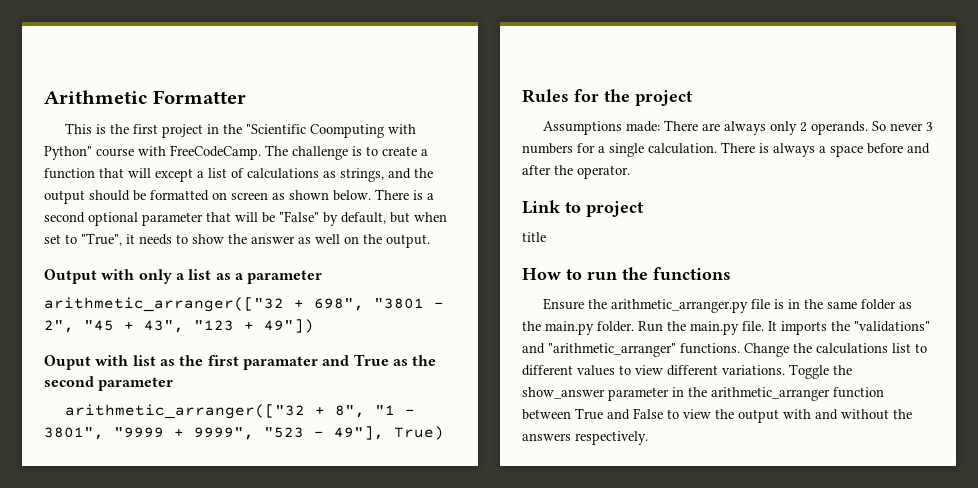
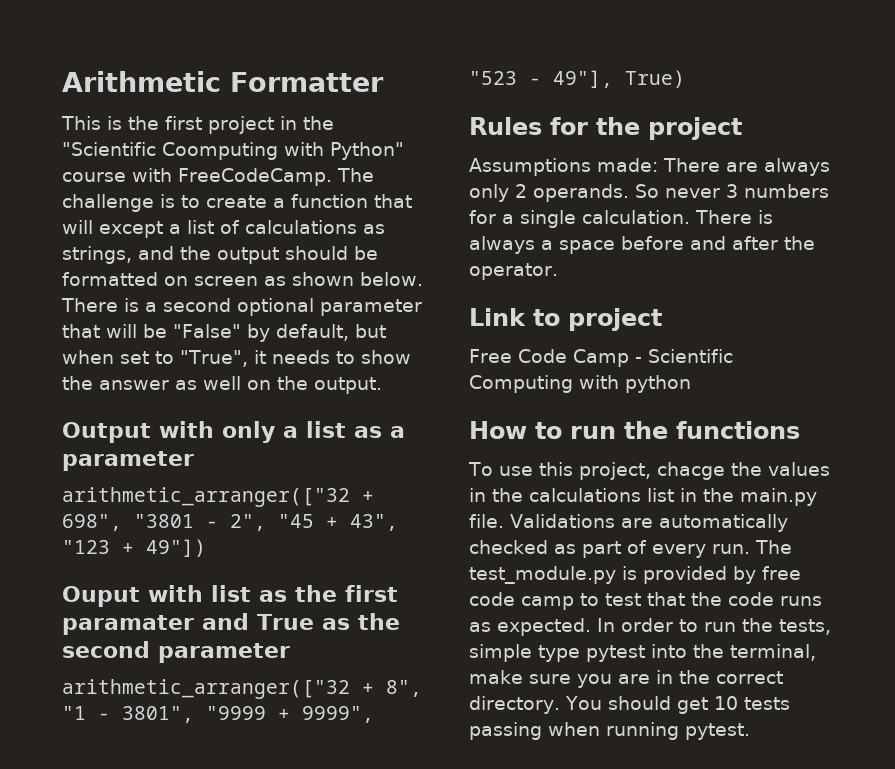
- title
+ Free Code Camp - Scientific Computing with python
- Ensure the arithmetic_arranger.py file is in the same folder as the main.py folder. Run the main.py file. It imports the "validations" and "arithmetic_arranger" functions. Change the calculations list to different values to view different variations. Toggle the show_answer parameter in the arithmetic_arranger function between True and False to view the output with and without the answers respectively.
+ To use this project, chacge the values in the calculations list in the main.py file. Validations are automatically checked as part of every run. The test_module.py is provided by free code camp to test that the code runs as expected. In order to run the tests, simple type pytest into the terminal, make sure you are in the correct directory. You should get 10 tests passing when running pytest.

